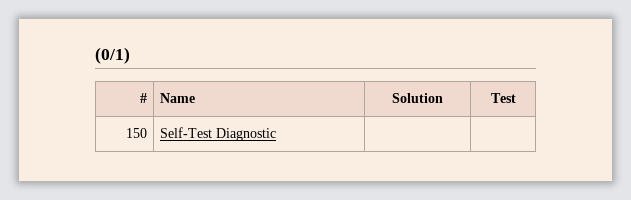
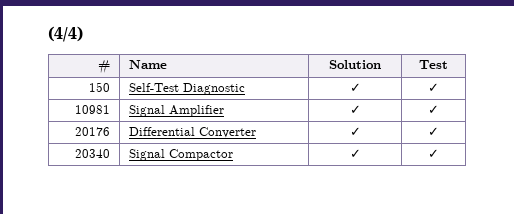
- (0/1)
+ (4/4)
- 150 | Self-Test Diagnostic | |
+ 150 | Self-Test Diagnostic | ✓ | ✓
+ 10981 | Signal Amplifier | ✓ | ✓
+ 20176 | Differential Converter | ✓ | ✓
+ 20340 | Signal Compactor | ✓ | ✓

